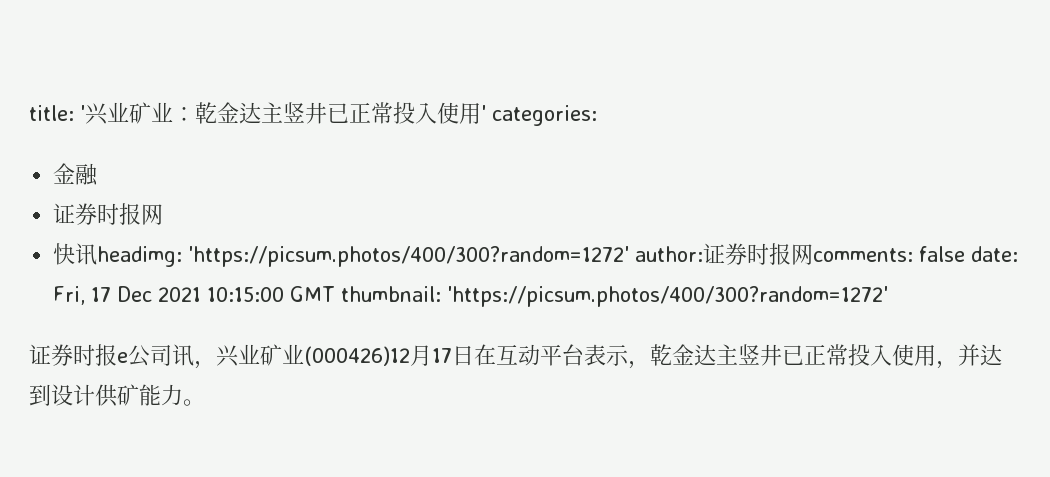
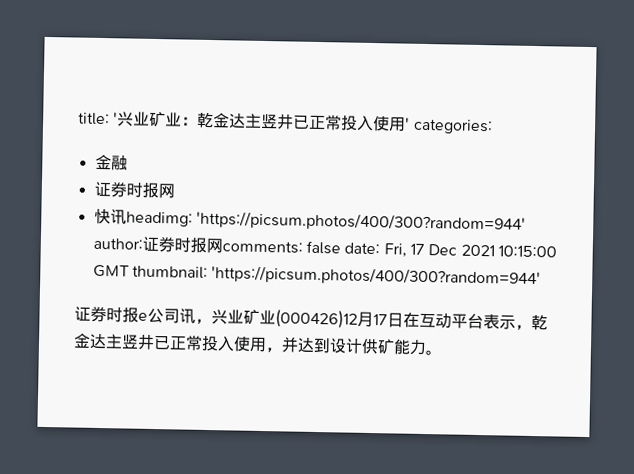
- 快讯headimg: 'https://picsum.photos/400/300?random=1272' author:证券时报网comments: false date: Fri, 17 Dec 2021 10:15:00 GMT thumbnail: 'https://picsum.photos/400/300?random=1272'
+ 快讯headimg: 'https://picsum.photos/400/300?random=944' author:证券时报网comments: false date: Fri, 17 Dec 2021 10:15:00 GMT thumbnail: 'https://picsum.photos/400/300?random=944'

